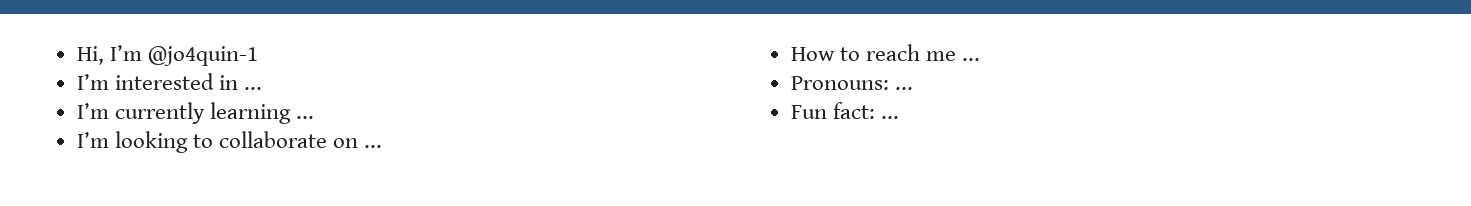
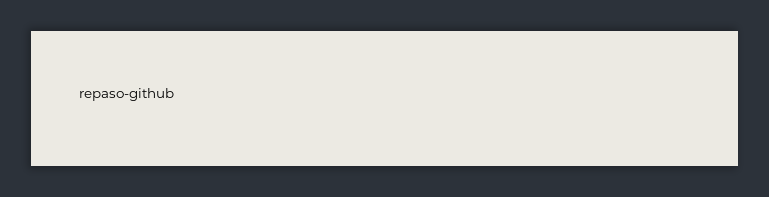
- Hi, I’m @jo4quin-1
- I’m interested in ...
- I’m currently learning ...
- I’m looking to collaborate on ...
- How to reach me ...
- Pronouns: ...
- Fun fact: ...
+ repaso-github

